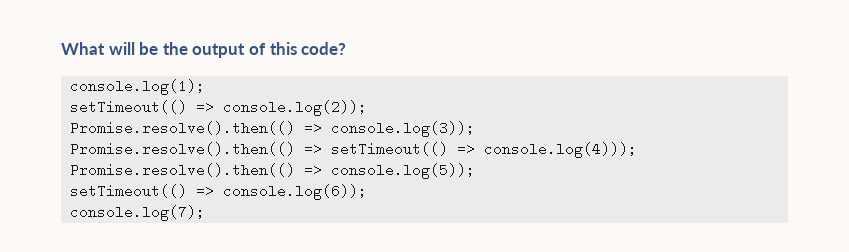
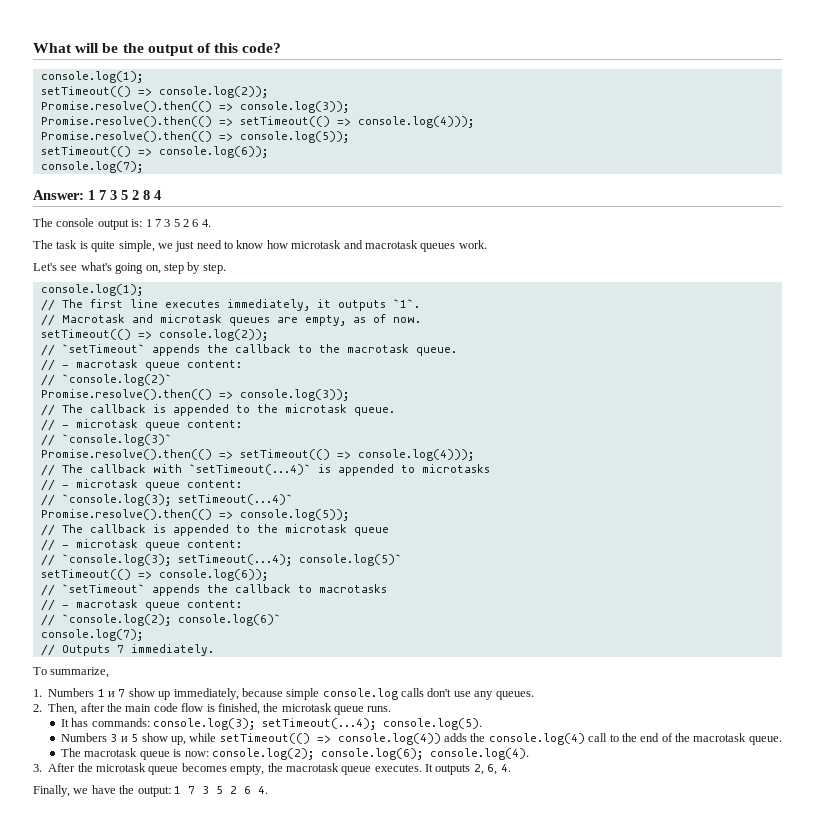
+ Answer: 1 7 3 5 2 8 4
+ The console output is: 1 7 3 5 2 6 4.
+ The task is quite simple, we just need to know how microtask and macrotask queues work.
+ Let's see what's going on, step by step.
+ console.log(1);
+ // The first line executes immediately, it outputs `1`.
+ // Macrotask and microtask queues are empty, as of now.
+ setTimeout(() => console.log(2));
+ // `setTimeout` appends the callback to the macrotask queue.
+ // - macrotask queue content:
+ // `console.log(2)`
+ Promise.resolve().then(() => console.log(3));
+ // The callback is appended to the microtask queue.
+ // - microtask queue content:
+ // `console.log(3)`
+ Promise.resolve().then(() => setTimeout(() => console.log(4)));
+ // The callback with `setTimeout(...4)` is appended to microtasks
+ // - microtask queue content:
+ // `console.log(3); setTimeout(...4)`
+ Promise.resolve().then(() => console.log(5));
+ // The callback is appended to the microtask queue
+ // - microtask queue content:
+ // `console.log(3); setTimeout(...4); console.log(5)`
+ setTimeout(() => console.log(6));
+ // `setTimeout` appends the callback to macrotasks
+ // - macrotask queue content:
+ // `console.log(2); console.log(6)`
+ console.log(7);
+ // Outputs 7 immediately.
+ To summarize,
+ 1. Numbers 1 и 7 show up immediately, because simple console.log calls don't use any queues.
+ 2. Then, after the main code flow is finished, the microtask queue runs.
+ It has commands: console.log(3); setTimeout(...4); console.log(5).
+ Numbers 3 и 5 show up, while setTimeout(() => console.log(4)) adds the console.log(4) call to the end of the macrotask queue.
+ The macrotask queue is now: console.log(2); console.log(6); console.log(4).
+ 3. After the microtask queue becomes empty, the macrotask queue executes. It outputs 2, 6, 4.
+ Finally, we have the output: 1 7 3 5 2 6 4.

